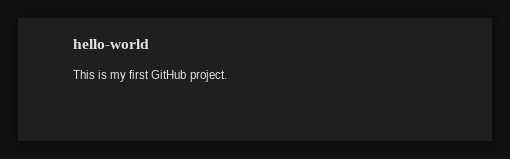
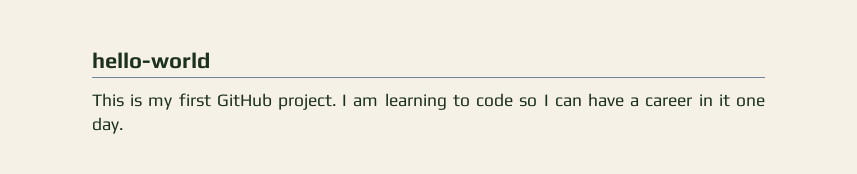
+ I am learning to code so I can have a career in it one day.

